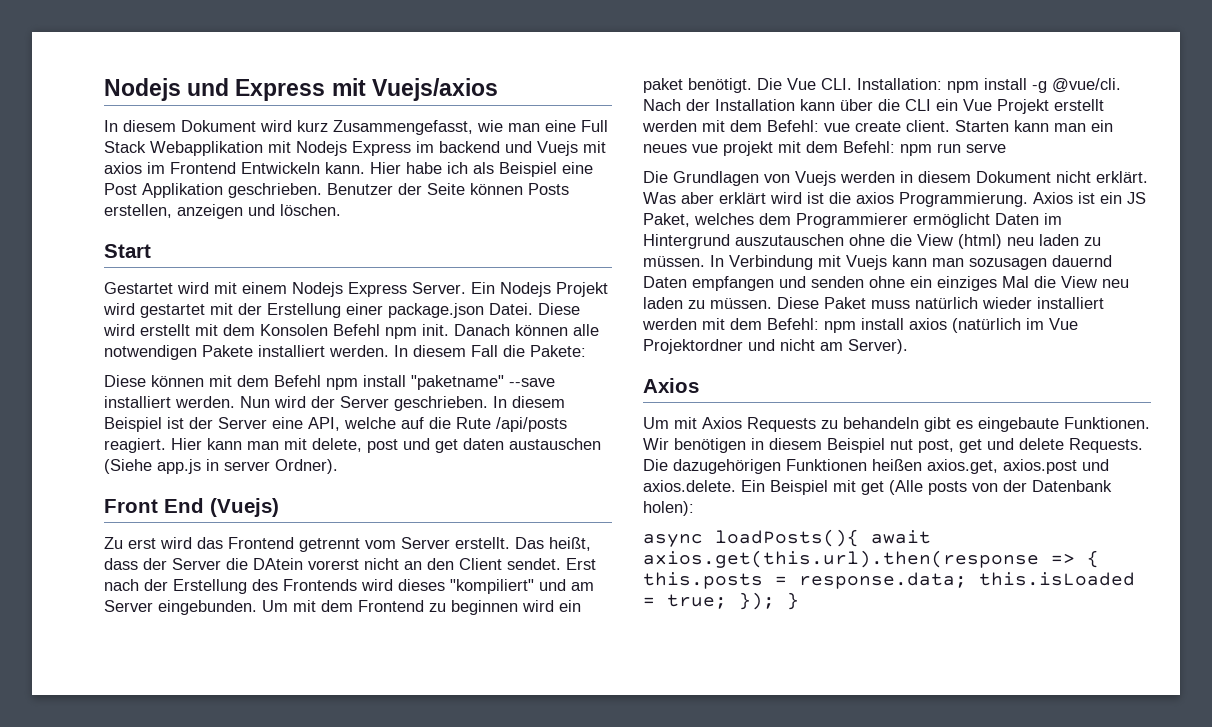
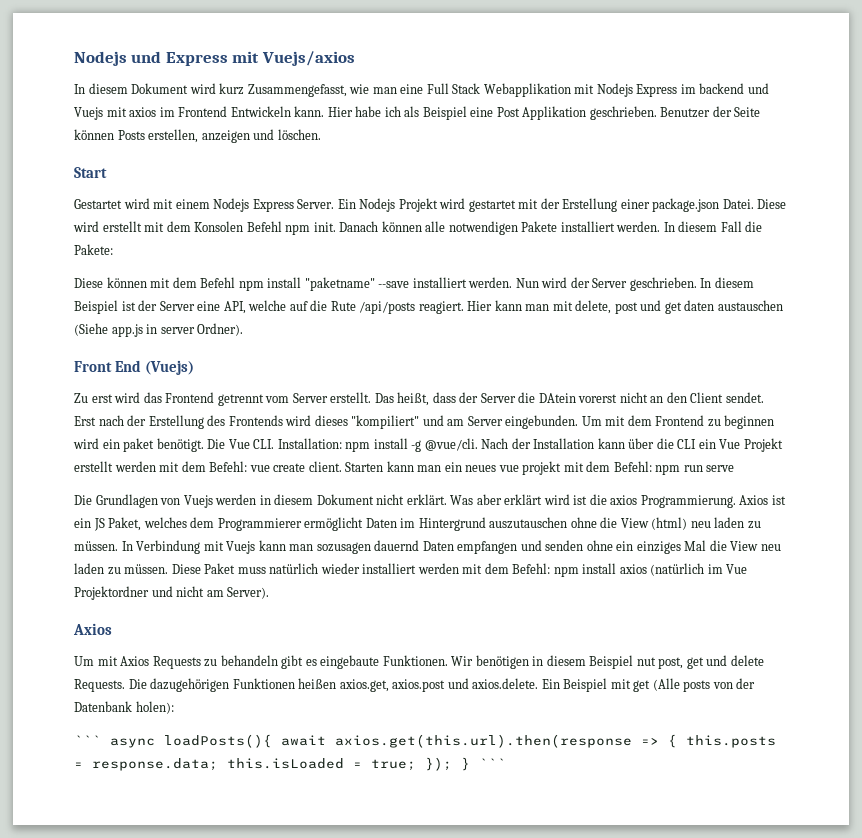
- async loadPosts(){ await axios.get(this.url).then(response => { this.posts = response.data; this.isLoaded = true; }); }
+ ``` async loadPosts(){ await axios.get(this.url).then(response => { this.posts = response.data; this.isLoaded = true; }); } ```

